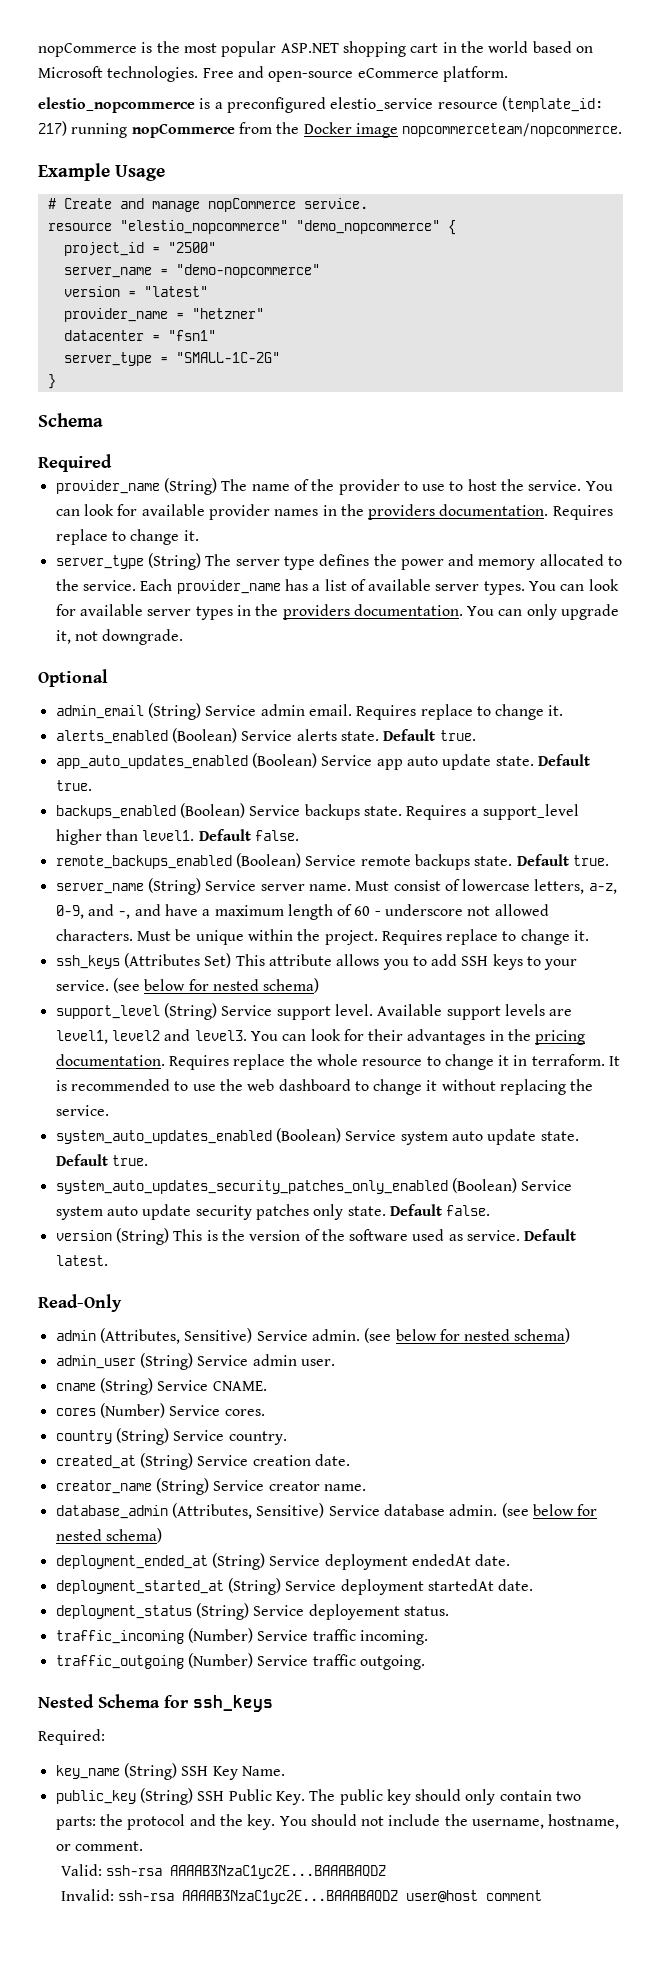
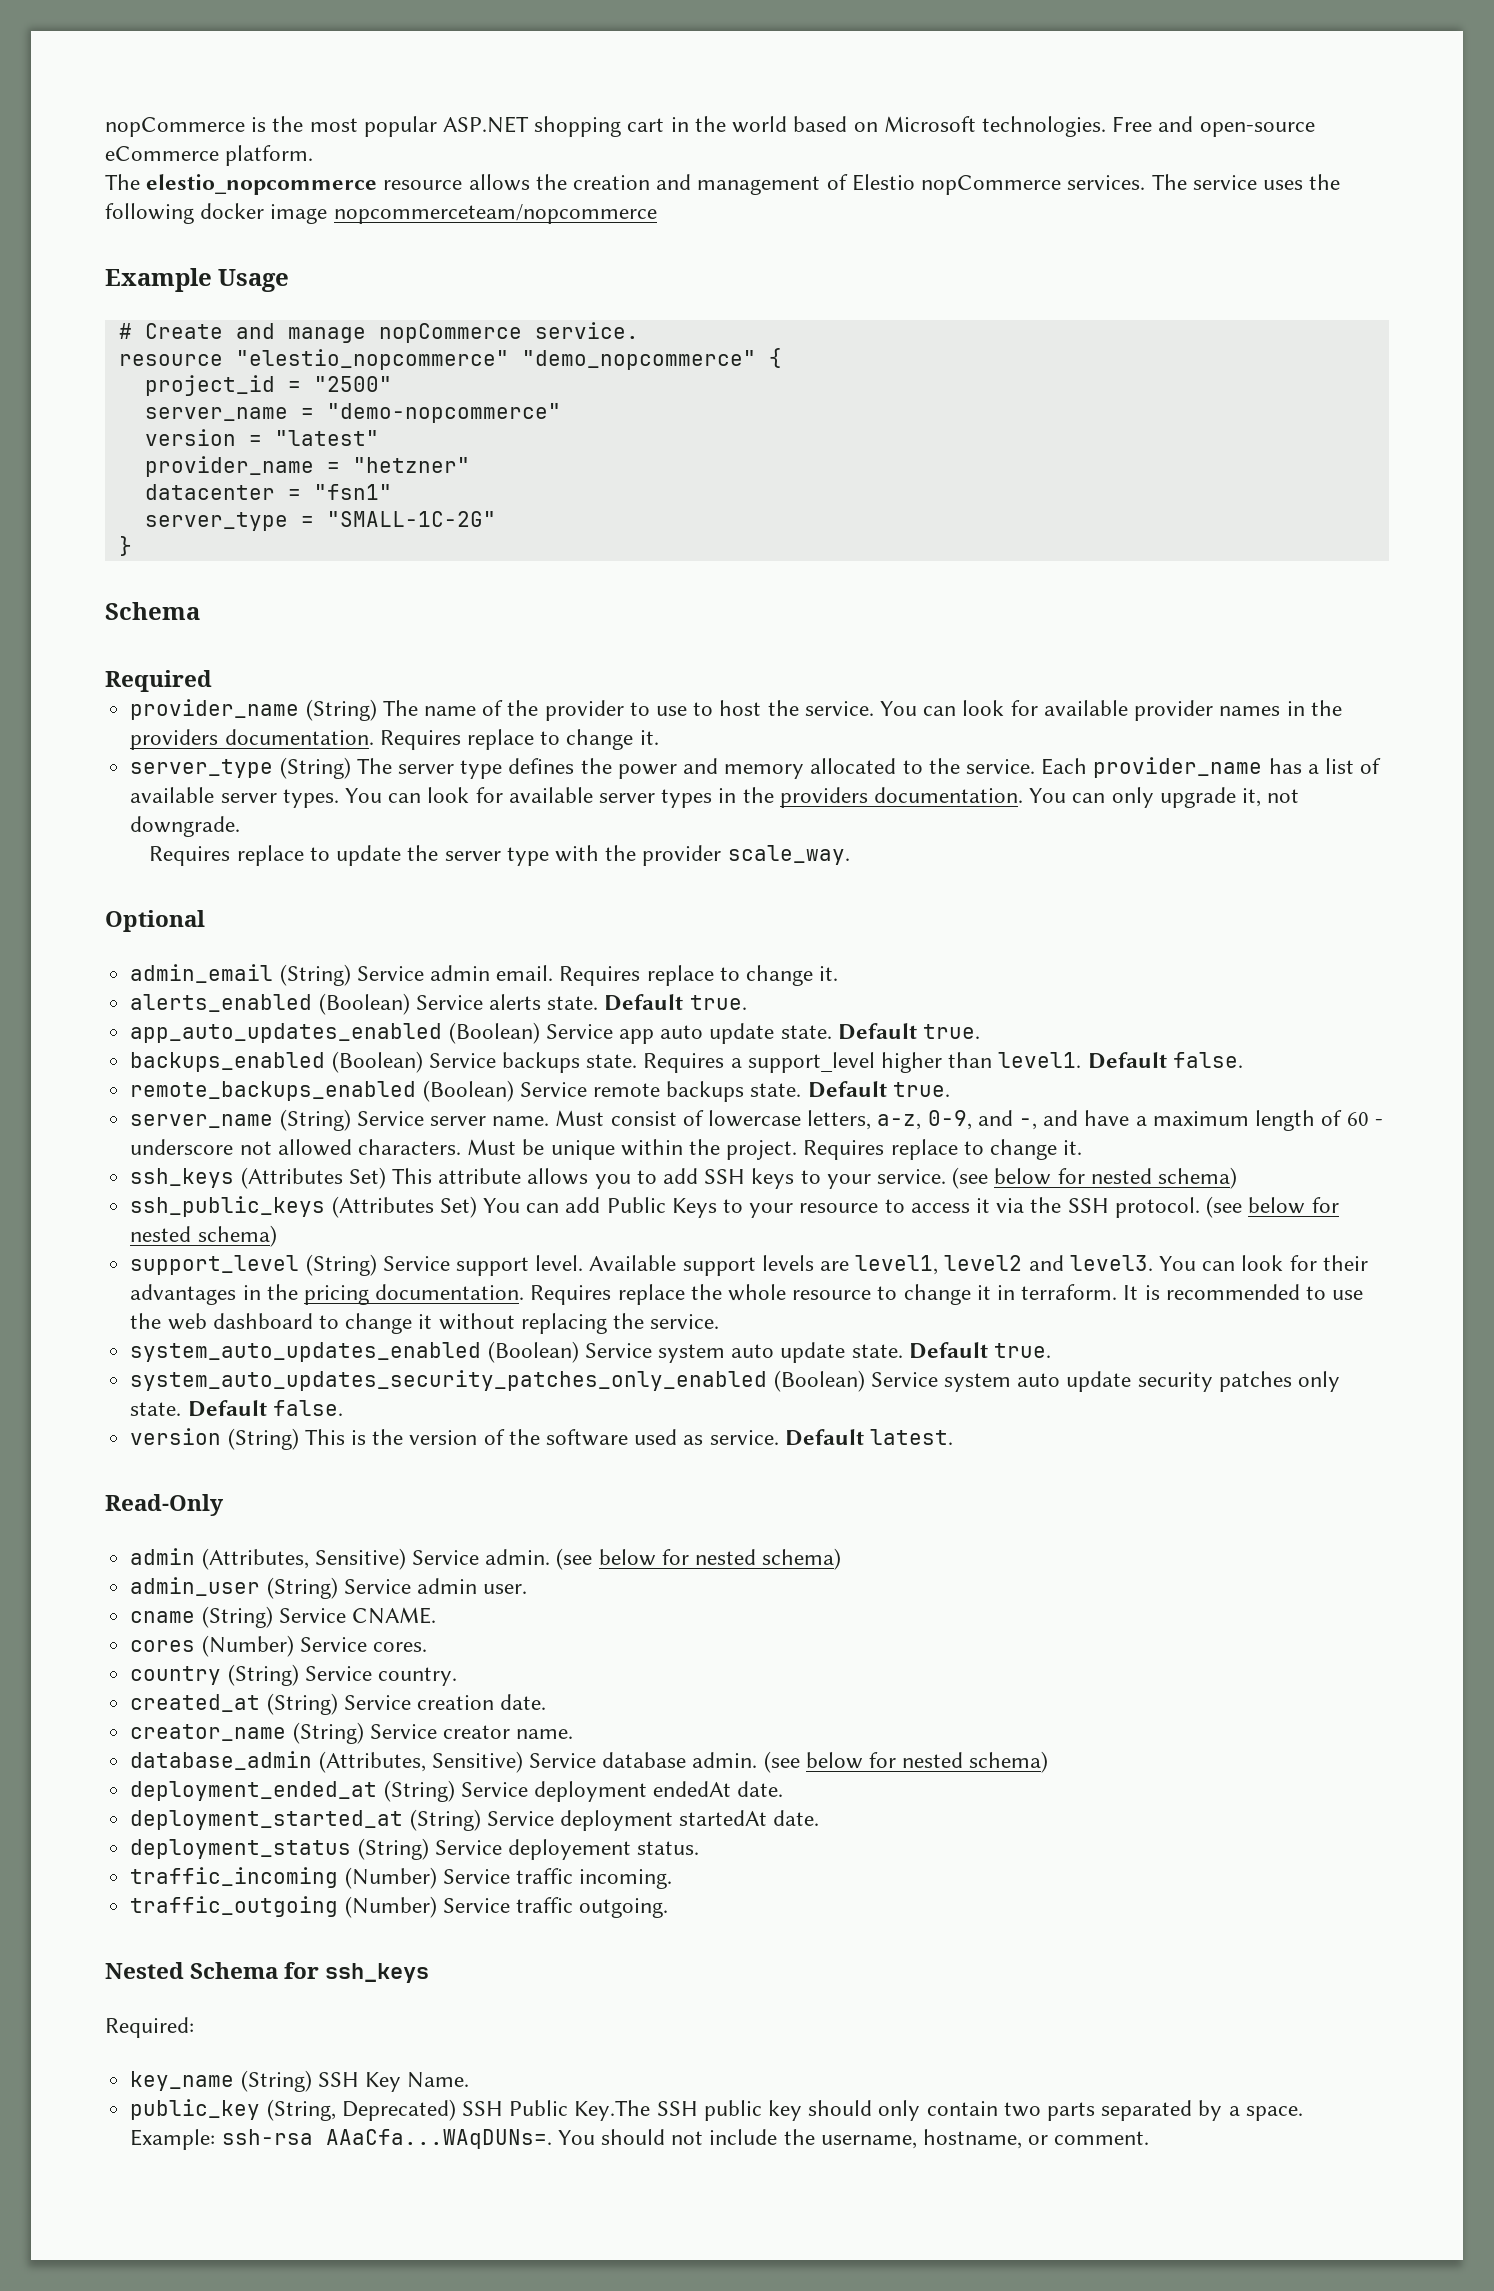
- elestio_nopcommerce is a preconfigured elestio_service resource (template_id: 217) running nopCommerce from the Docker image nopcommerceteam/nopcommerce.
+ The elestio_nopcommerce resource allows the creation and management of Elestio nopCommerce services. The service uses the following docker image nopcommerceteam/nopcommerce
+ Requires replace to update the server type with the provider scale_way.
+ ssh_public_keys (Attributes Set) You can add Public Keys to your resource to access it via the SSH protocol. (see below for nested schema)
- public_key (String) SSH Public Key. The public key should only contain two parts: the protocol and the key. You should not include the username, hostname, or comment.
+ public_key (String, Deprecated) SSH Public Key.The SSH public key should only contain two parts separated by a space. Example: ssh-rsa AAaCfa...WAqDUNs=. You should not include the username, hostname, or comment.
- Valid: ssh-rsa AAAAB3NzaC1yc2E...BAAABAQDZ
- Invalid: ssh-rsa AAAAB3NzaC1yc2E...BAAABAQDZ user@host comment

